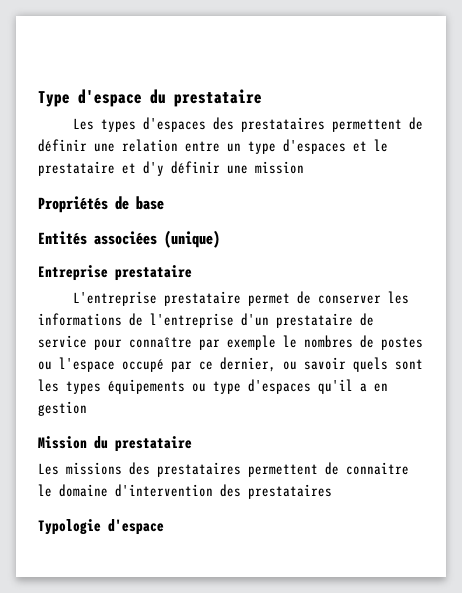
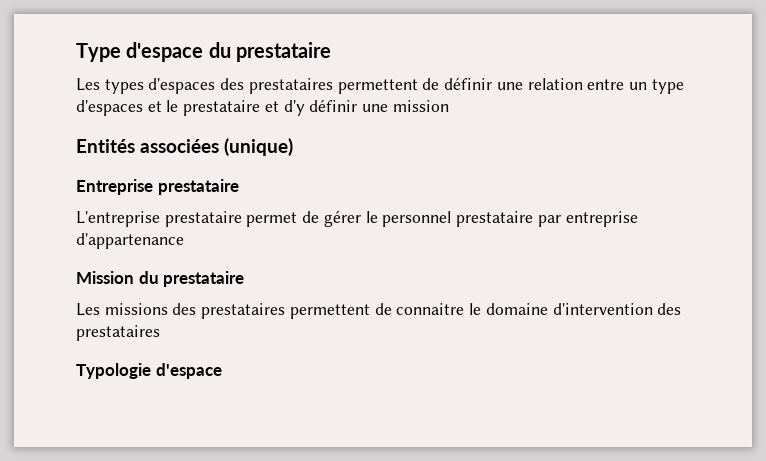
- Propriétés de base
- L'entreprise prestataire permet de conserver les informations de l'entreprise d'un prestataire de service pour connaître par exemple le nombres de postes ou l'espace occupé par ce dernier, ou savoir quels sont les types équipements ou type d'espaces qu'il a en gestion
+ L'entreprise prestataire permet de gérer le personnel prestataire par entreprise d'appartenance

